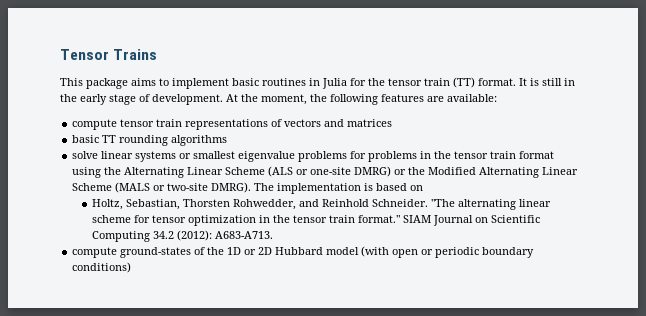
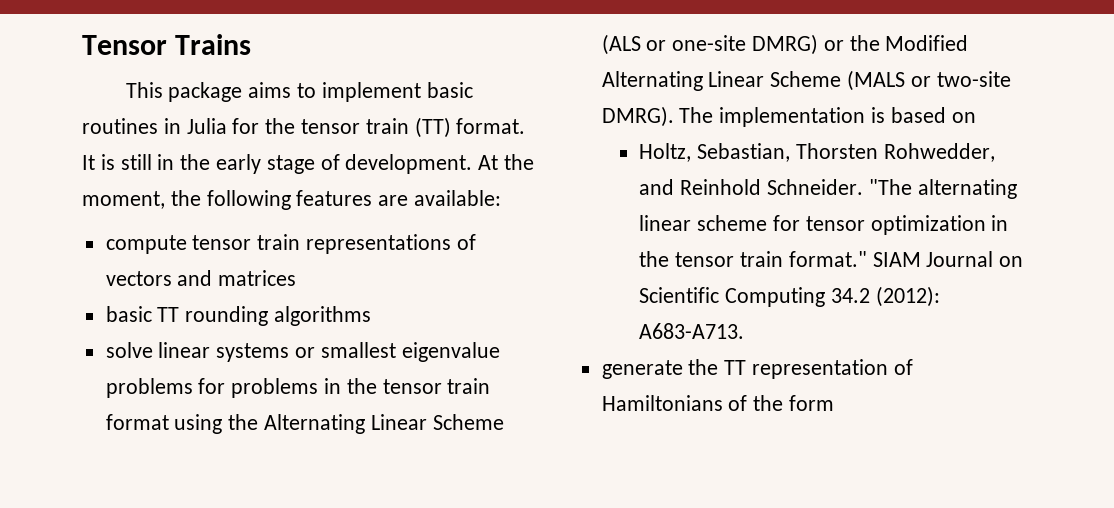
- compute ground-states of the 1D or 2D Hubbard model (with open or periodic boundary conditions)
+ generate the TT representation of Hamiltonians of the form

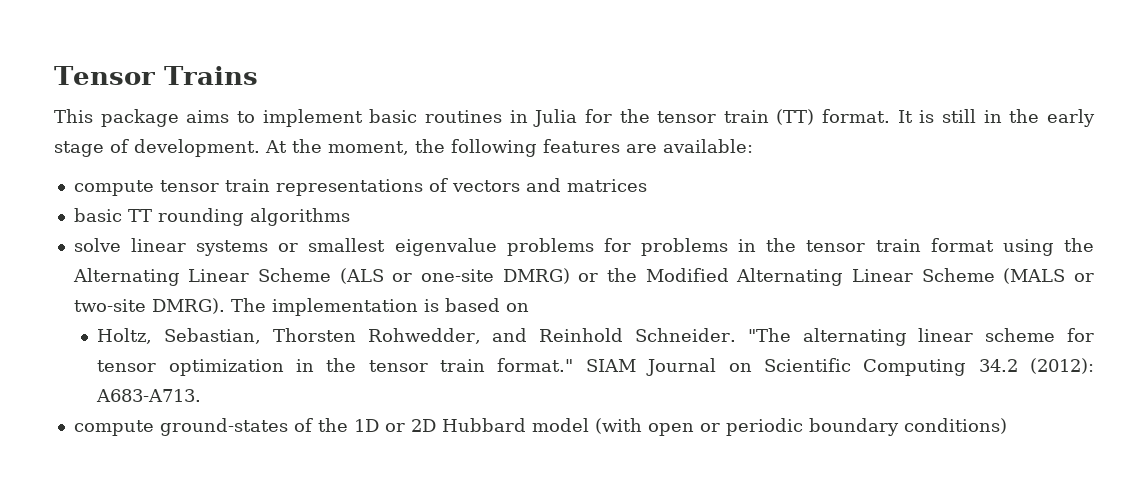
- generate the TT representation of Hamiltonians of the form
+ compute ground-states of the 1D or 2D Hubbard model (with open or periodic boundary conditions)

